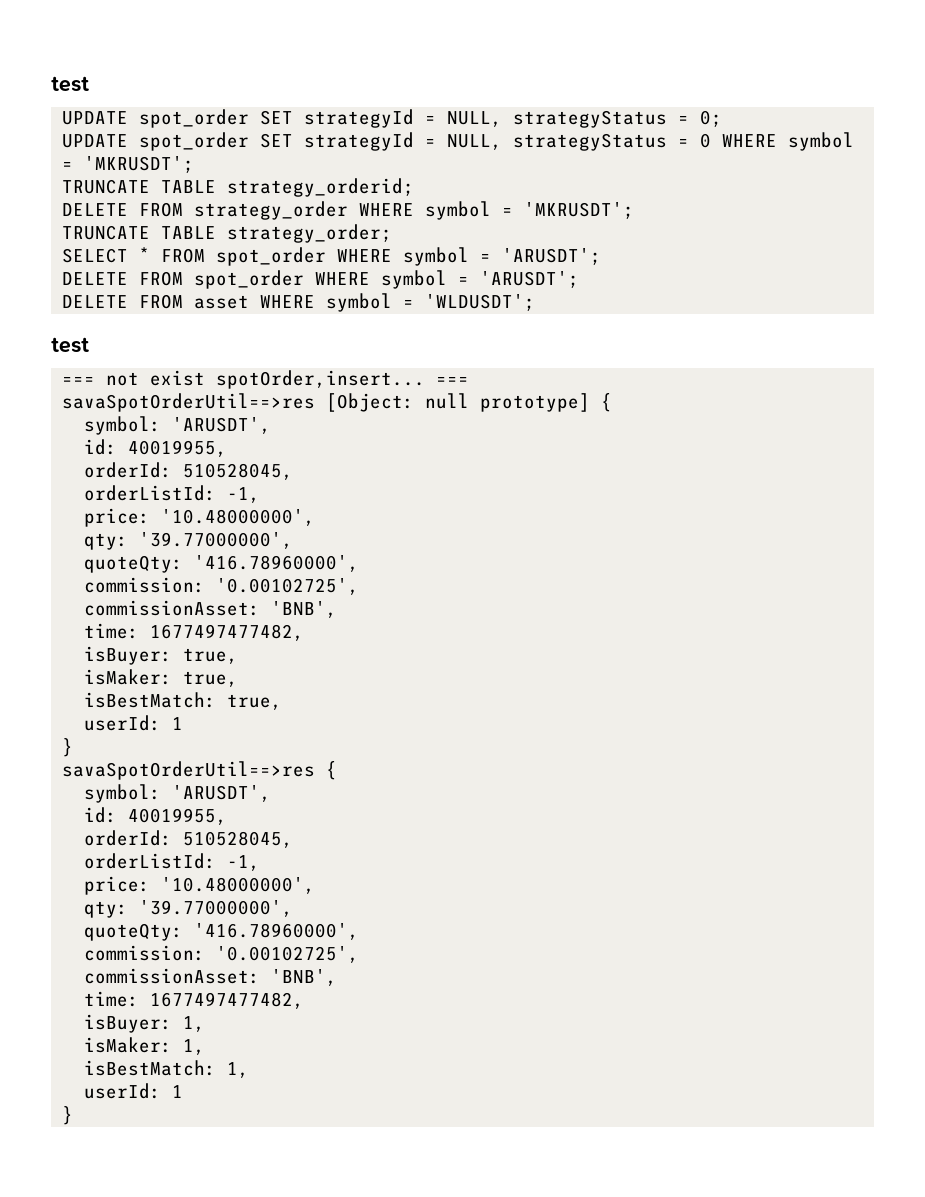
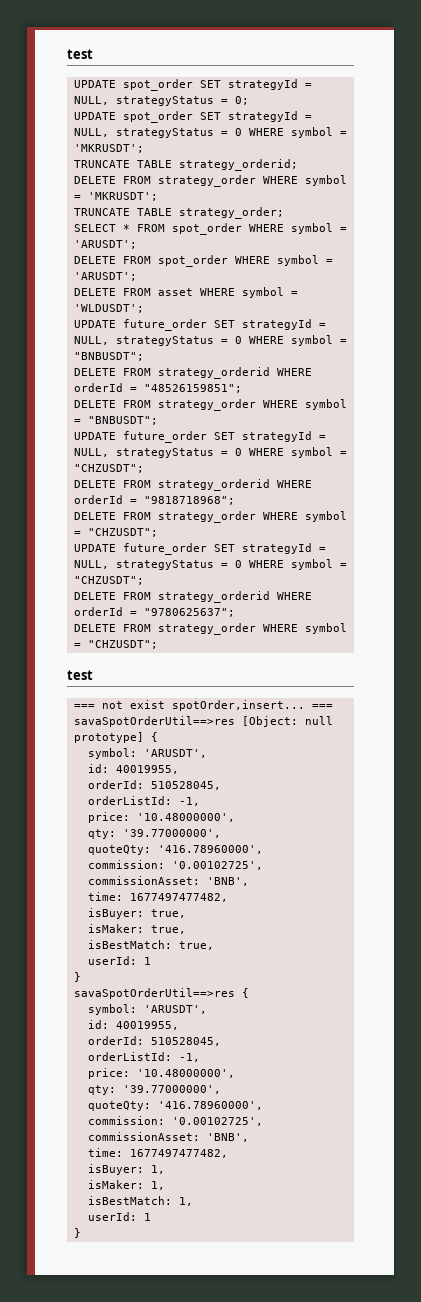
+ UPDATE future_order SET strategyId = NULL, strategyStatus = 0 WHERE symbol = "BNBUSDT";
+ DELETE FROM strategy_orderid WHERE orderId = "48526159851";
+ DELETE FROM strategy_order WHERE symbol = "BNBUSDT";
+ UPDATE future_order SET strategyId = NULL, strategyStatus = 0 WHERE symbol = "CHZUSDT";
+ DELETE FROM strategy_orderid WHERE orderId = "9818718968";
+ DELETE FROM strategy_order WHERE symbol = "CHZUSDT";
+ UPDATE future_order SET strategyId = NULL, strategyStatus = 0 WHERE symbol = "CHZUSDT";
+ DELETE FROM strategy_orderid WHERE orderId = "9780625637";
+ DELETE FROM strategy_order WHERE symbol = "CHZUSDT";

